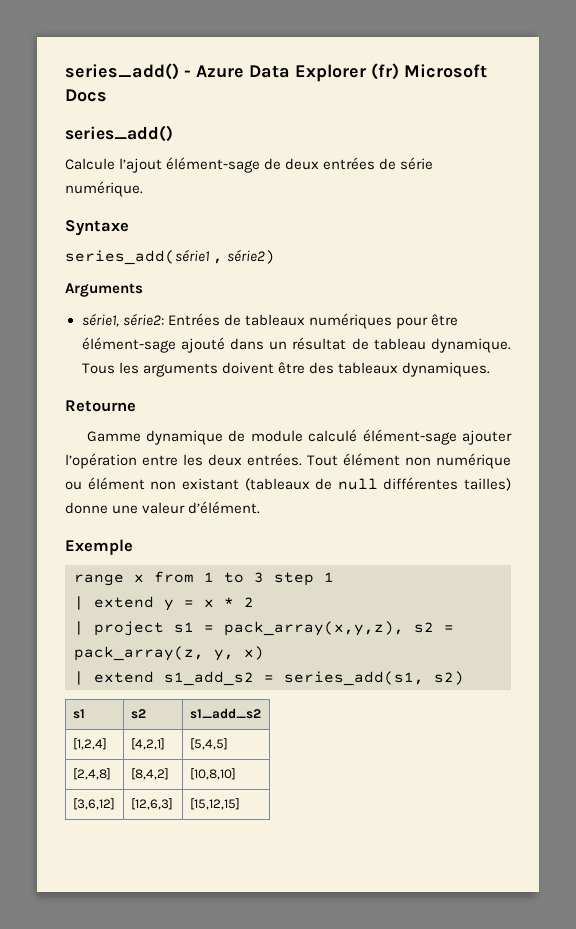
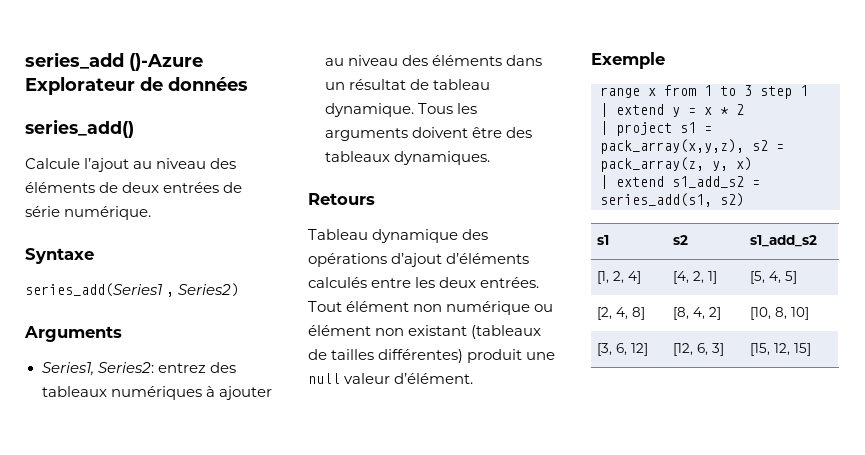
- series_add() - Azure Data Explorer (fr) Microsoft Docs
+ series_add ()-Azure Explorateur de données
- Calcule l’ajout élément-sage de deux entrées de série numérique.
+ Calcule l’ajout au niveau des éléments de deux entrées de série numérique.
- series_add(série1 , série2)
+ series_add(Series1 , Series2)
  Arguments
- série1, série2: Entrées de tableaux numériques pour être élément-sage ajouté dans un résultat de tableau dynamique.
+ Series1, Series2: entrez des tableaux numériques à ajouter au niveau des éléments dans un résultat de tableau dynamique.
- Retourne
- Gamme dynamique de module calculé élément-sage ajouter l’opération entre les deux entrées.
+ Retours
+ Tableau dynamique des opérations d’ajout d’éléments calculés entre les deux entrées.
- Tout élément non numérique ou élément non existant (tableaux de null différentes tailles) donne une valeur d’élément.
+ Tout élément non numérique ou élément non existant (tableaux de tailles différentes) produit une null valeur d’élément.
- [1,2,4] | [4,2,1] | [5,4,5]
- [2,4,8] | [8,4,2] | [10,8,10]
- [3,6,12] | [12,6,3] | [15,12,15]
+ [1, 2, 4] | [4, 2, 1] | [5, 4, 5]
+ [2, 4, 8] | [8, 4, 2] | [10, 8, 10]
+ [3, 6, 12] | [12, 6, 3] | [15, 12, 15]

